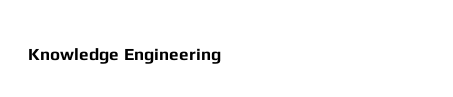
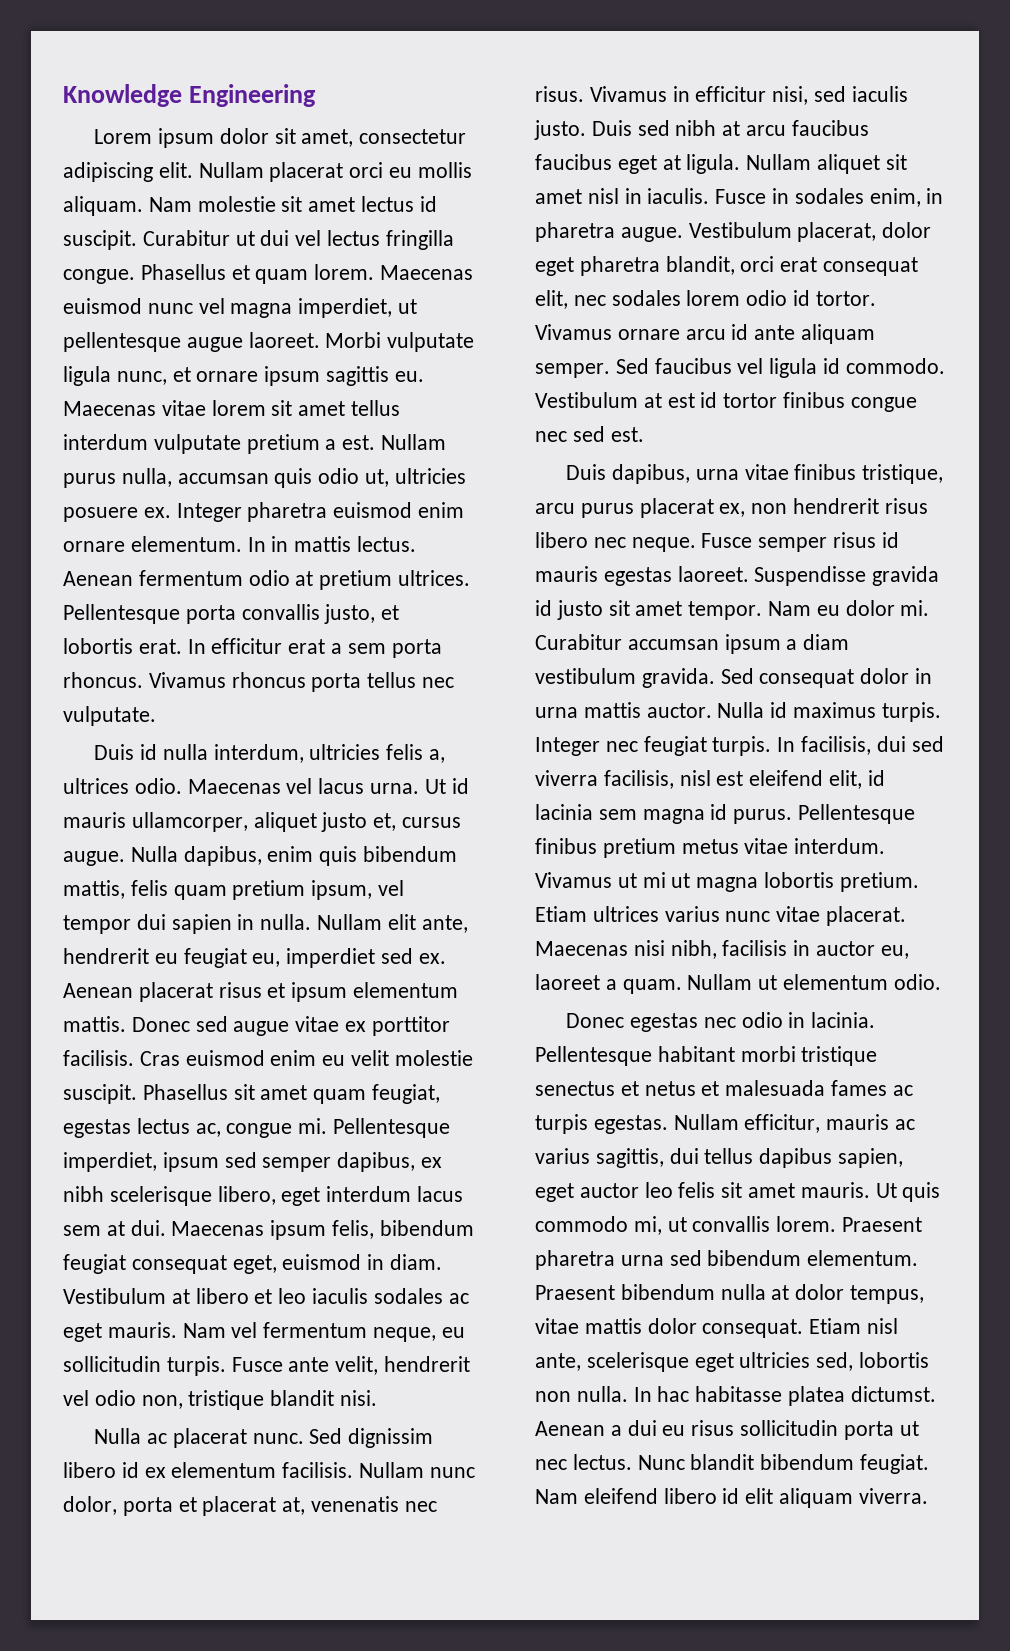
+ Lorem ipsum dolor sit amet, consectetur adipiscing elit. Nullam placerat orci eu mollis aliquam. Nam molestie sit amet lectus id suscipit. Curabitur ut dui vel lectus fringilla congue. Phasellus et quam lorem. Maecenas euismod nunc vel magna imperdiet, ut pellentesque augue laoreet. Morbi vulputate ligula nunc, et ornare ipsum sagittis eu. Maecenas vitae lorem sit amet tellus interdum vulputate pretium a est. Nullam purus nulla, accumsan quis odio ut, ultricies posuere ex. Integer pharetra euismod enim ornare elementum. In in mattis lectus. Aenean fermentum odio at pretium ultrices. Pellentesque porta convallis justo, et lobortis erat. In efficitur erat a sem porta rhoncus. Vivamus rhoncus porta tellus nec vulputate.
+ Duis id nulla interdum, ultricies felis a, ultrices odio. Maecenas vel lacus urna. Ut id mauris ullamcorper, aliquet justo et, cursus augue. Nulla dapibus, enim quis bibendum mattis, felis quam pretium ipsum, vel tempor dui sapien in nulla. Nullam elit ante, hendrerit eu feugiat eu, imperdiet sed ex. Aenean placerat risus et ipsum elementum mattis. Donec sed augue vitae ex porttitor facilisis. Cras euismod enim eu velit molestie suscipit. Phasellus sit amet quam feugiat, egestas lectus ac, congue mi. Pellentesque imperdiet, ipsum sed semper dapibus, ex nibh scelerisque libero, eget interdum lacus sem at dui. Maecenas ipsum felis, bibendum feugiat consequat eget, euismod in diam. Vestibulum at libero et leo iaculis sodales ac eget mauris. Nam vel fermentum neque, eu sollicitudin turpis. Fusce ante velit, hendrerit vel odio non, tristique blandit nisi.
+ Nulla ac placerat nunc. Sed dignissim libero id ex elementum facilisis. Nullam nunc dolor, porta et placerat at, venenatis nec risus. Vivamus in efficitur nisi, sed iaculis justo. Duis sed nibh at arcu faucibus faucibus eget at ligula. Nullam aliquet sit amet nisl in iaculis. Fusce in sodales enim, in pharetra augue. Vestibulum placerat, dolor eget pharetra blandit, orci erat consequat elit, nec sodales lorem odio id tortor. Vivamus ornare arcu id ante aliquam semper. Sed faucibus vel ligula id commodo. Vestibulum at est id tortor finibus congue nec sed est.
+ Duis dapibus, urna vitae finibus tristique, arcu purus placerat ex, non hendrerit risus libero nec neque. Fusce semper risus id mauris egestas laoreet. Suspendisse gravida id justo sit amet tempor. Nam eu dolor mi. Curabitur accumsan ipsum a diam vestibulum gravida. Sed consequat dolor in urna mattis auctor. Nulla id maximus turpis. Integer nec feugiat turpis. In facilisis, dui sed viverra facilisis, nisl est eleifend elit, id lacinia sem magna id purus. Pellentesque finibus pretium metus vitae interdum. Vivamus ut mi ut magna lobortis pretium. Etiam ultrices varius nunc vitae placerat. Maecenas nisi nibh, facilisis in auctor eu, laoreet a quam. Nullam ut elementum odio.
+ Donec egestas nec odio in lacinia. Pellentesque habitant morbi tristique senectus et netus et malesuada fames ac turpis egestas. Nullam efficitur, mauris ac varius sagittis, dui tellus dapibus sapien, eget auctor leo felis sit amet mauris. Ut quis commodo mi, ut convallis lorem. Praesent pharetra urna sed bibendum elementum. Praesent bibendum nulla at dolor tempus, vitae mattis dolor consequat. Etiam nisl ante, scelerisque eget ultricies sed, lobortis non nulla. In hac habitasse platea dictumst. Aenean a dui eu risus sollicitudin porta ut nec lectus. Nunc blandit bibendum feugiat. Nam eleifend libero id elit aliquam viverra.

